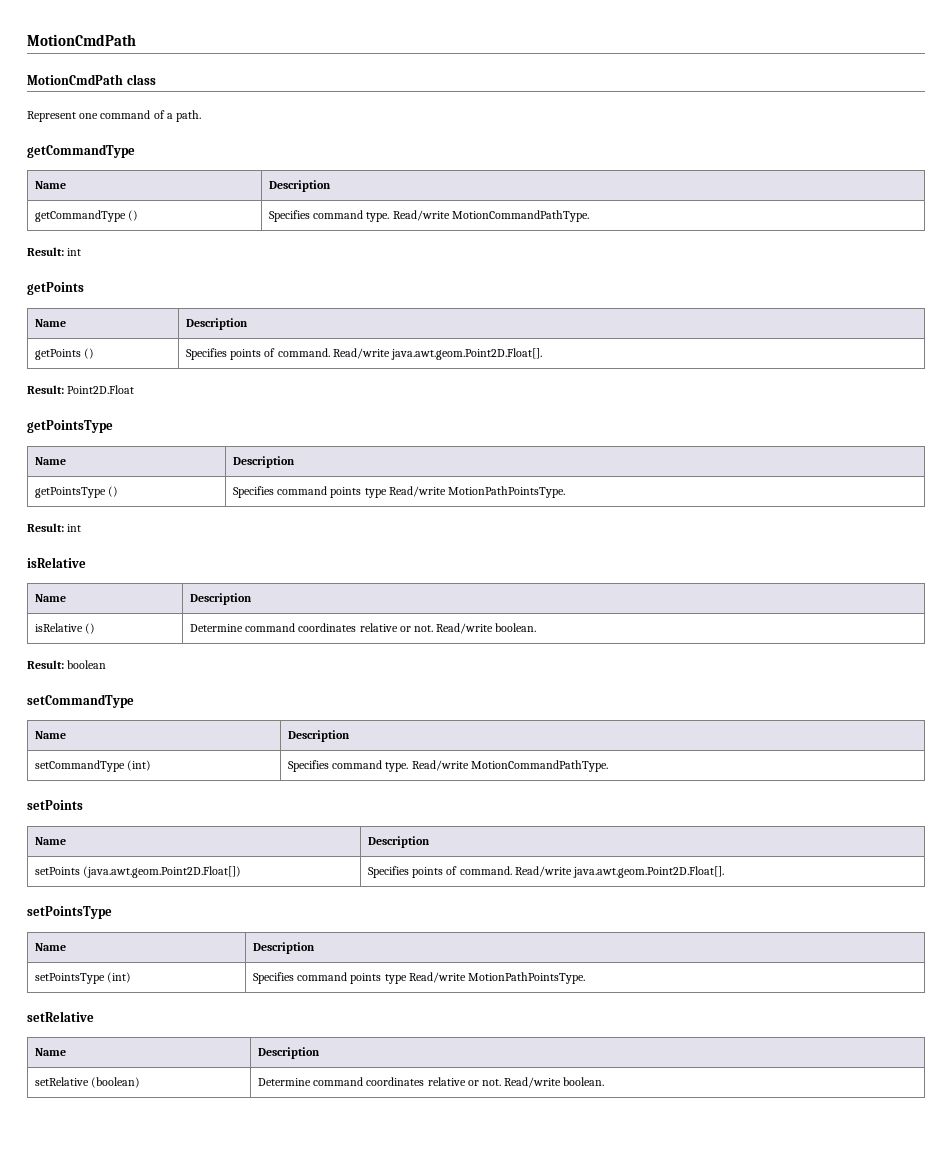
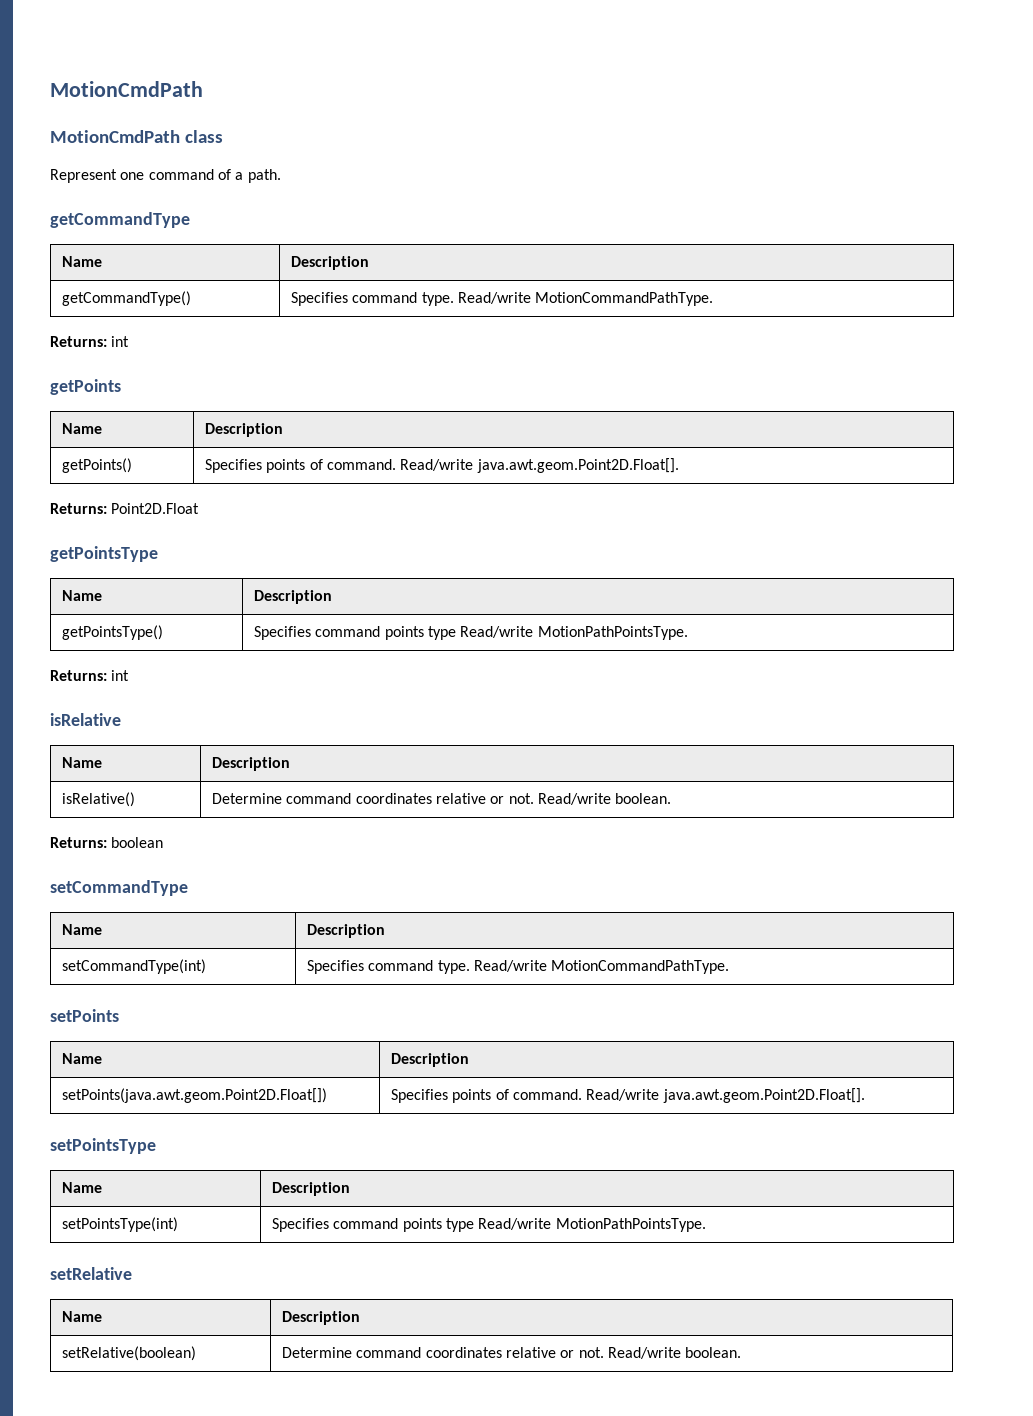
- getCommandType () | Specifies command type. Read/write MotionCommandPathType.
- Result: int
+ getCommandType() | Specifies command type. Read/write MotionCommandPathType.
+ Returns: int
- getPoints () | Specifies points of command. Read/write java.awt.geom.Point2D.Float[].
- Result: Point2D.Float
+ getPoints() | Specifies points of command. Read/write java.awt.geom.Point2D.Float[].
+ Returns: Point2D.Float
- getPointsType () | Specifies command points type Read/write MotionPathPointsType.
- Result: int
+ getPointsType() | Specifies command points type Read/write MotionPathPointsType.
+ Returns: int
- isRelative () | Determine command coordinates relative or not. Read/write boolean.
+ isRelative() | Determine command coordinates relative or not. Read/write boolean.
- Result: boolean
+ Returns: boolean
- setCommandType (int) | Specifies command type. Read/write MotionCommandPathType.
+ setCommandType(int) | Specifies command type. Read/write MotionCommandPathType.
- setPoints (java.awt.geom.Point2D.Float[]) | Specifies points of command. Read/write java.awt.geom.Point2D.Float[].
+ setPoints(java.awt.geom.Point2D.Float[]) | Specifies points of command. Read/write java.awt.geom.Point2D.Float[].
- setPointsType (int) | Specifies command points type Read/write MotionPathPointsType.
+ setPointsType(int) | Specifies command points type Read/write MotionPathPointsType.
- setRelative (boolean) | Determine command coordinates relative or not. Read/write boolean.
+ setRelative(boolean) | Determine command coordinates relative or not. Read/write boolean.

